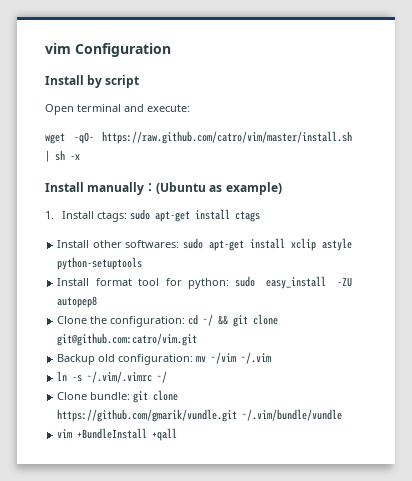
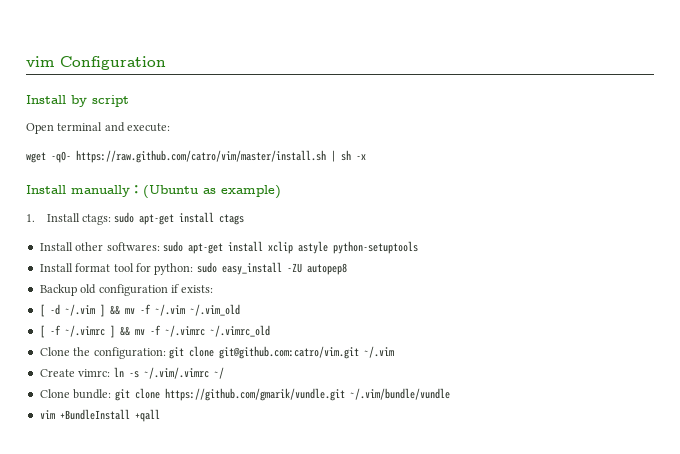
+ Backup old configuration if exists:
+ [ -d ~/.vim ] && mv -f ~/.vim ~/.vim_old
+ [ -f ~/.vimrc ] && mv -f ~/.vimrc ~/.vimrc_old
- Clone the configuration: cd ~/ && git clone git@github.com:catro/vim.git
- Backup old configuration: mv ~/vim ~/.vim
+ Clone the configuration: git clone git@github.com:catro/vim.git ~/.vim
- ln -s ~/.vim/.vimrc ~/
+ Create vimrc: ln -s ~/.vim/.vimrc ~/

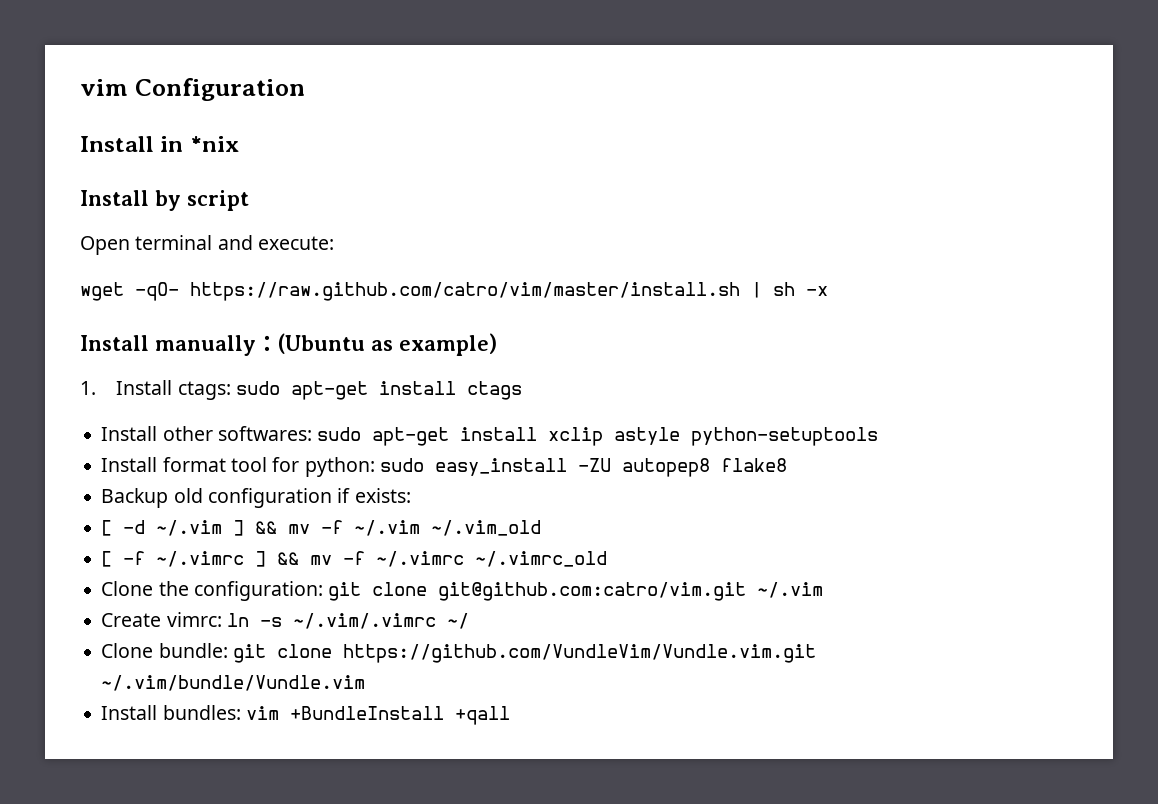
+ Install in *nix
- Install format tool for python: sudo easy_install -ZU autopep8
+ Install format tool for python: sudo easy_install -ZU autopep8 flake8
- Clone bundle: git clone https://github.com/gmarik/vundle.git ~/.vim/bundle/vundle
- vim +BundleInstall +qall
+ Clone bundle: git clone https://github.com/VundleVim/Vundle.vim.git ~/.vim/bundle/Vundle.vim
+ Install bundles: vim +BundleInstall +qall

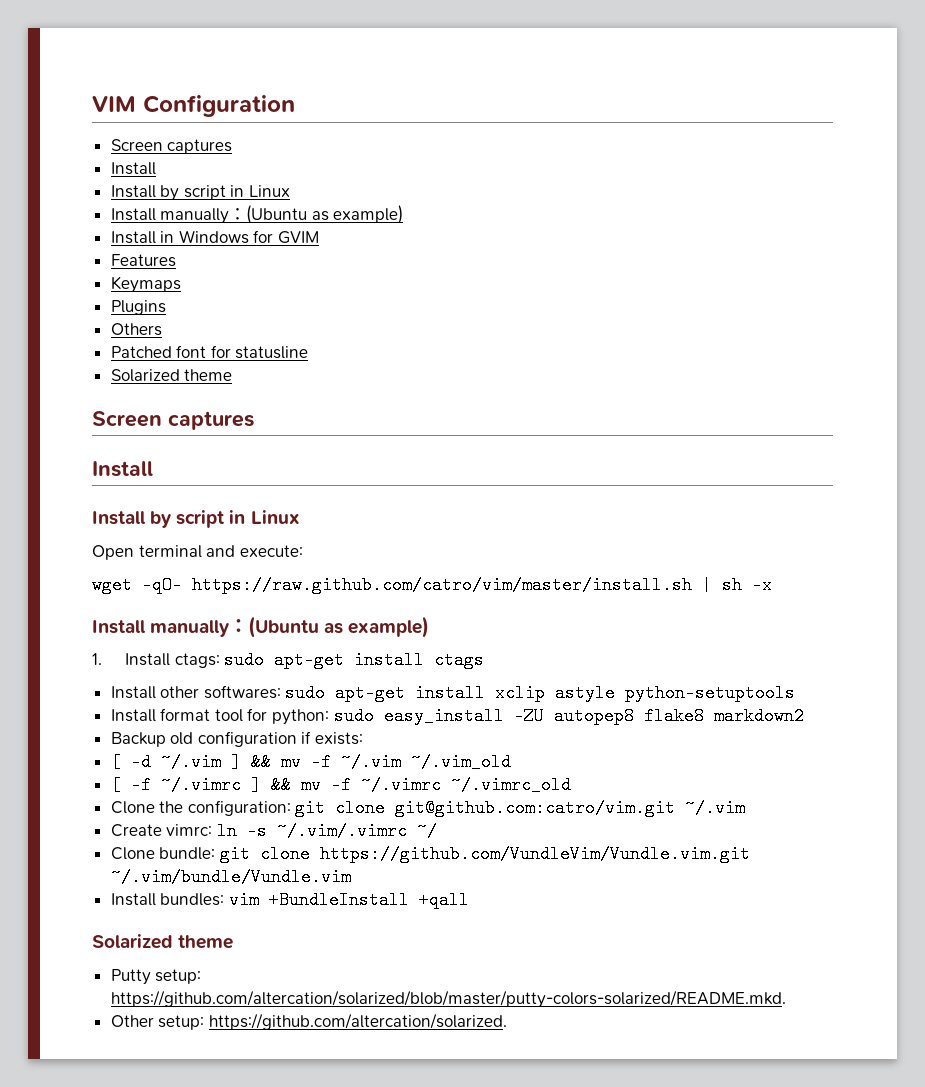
- vim Configuration
- Install in *nix
- Install by script
+ VIM Configuration
+ Screen captures
+ Install
+ Install by script in Linux
+ Install manually：(Ubuntu as example)
+ Install in Windows for GVIM
+ Features
+ Keymaps
+ Plugins
+ Others
+ Patched font for statusline
+ Solarized theme
+ Screen captures
+ Install
+ Install by script in Linux
- Install format tool for python: sudo easy_install -ZU autopep8 flake8
+ Install format tool for python: sudo easy_install -ZU autopep8 flake8 markdown2
  Install bundles: vim +BundleInstall +qall
+ Solarized theme
+ Putty setup: https://github.com/altercation/solarized/blob/master/putty-colors-solarized/README.mkd.
+ Other setup: https://github.com/altercation/solarized.

